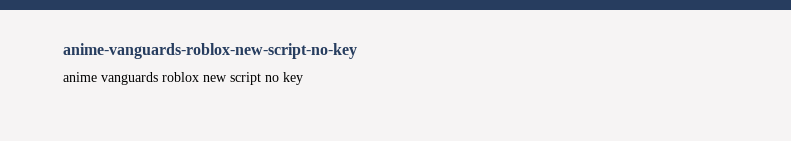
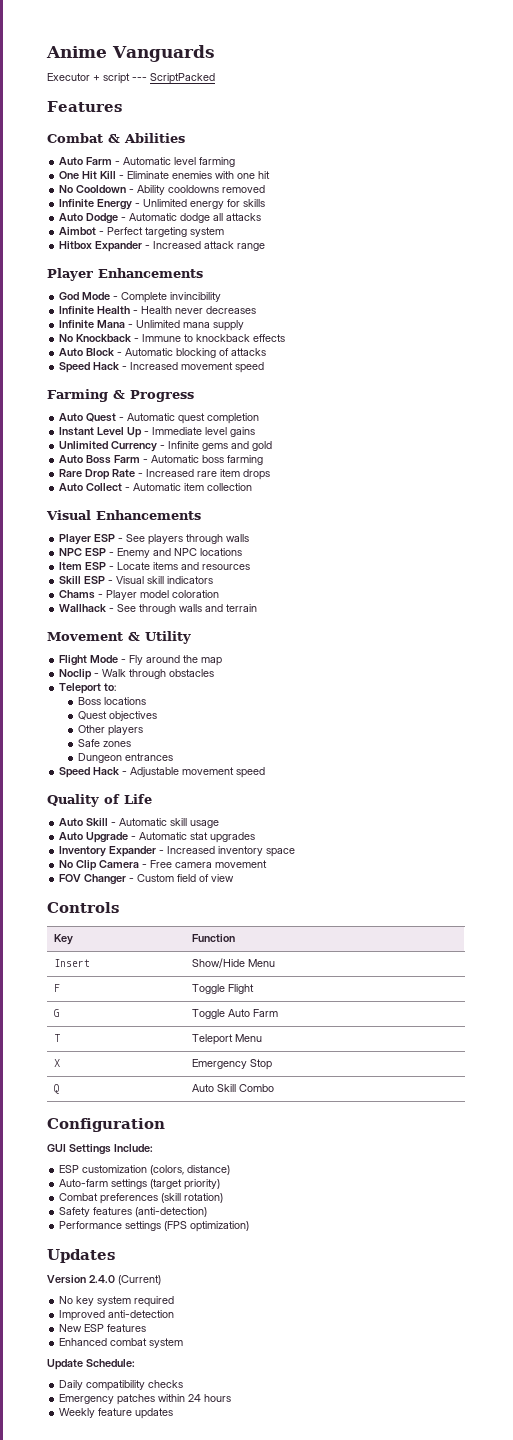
- anime-vanguards-roblox-new-script-no-key
- anime vanguards roblox new script no key
+ Anime Vanguards
+ Executor + script --- ScriptPacked
+ Features
+ Combat & Abilities
+ Auto Farm - Automatic level farming
+ One Hit Kill - Eliminate enemies with one hit
+ No Cooldown - Ability cooldowns removed
+ Infinite Energy - Unlimited energy for skills
+ Auto Dodge - Automatic dodge all attacks
+ Aimbot - Perfect targeting system
+ Hitbox Expander - Increased attack range
+ Player Enhancements
+ God Mode - Complete invincibility
+ Infinite Health - Health never decreases
+ Infinite Mana - Unlimited mana supply
+ No Knockback - Immune to knockback effects
+ Auto Block - Automatic blocking of attacks
+ Speed Hack - Increased movement speed
+ Farming & Progress
+ Auto Quest - Automatic quest completion
+ Instant Level Up - Immediate level gains
+ Unlimited Currency - Infinite gems and gold
+ Auto Boss Farm - Automatic boss farming
+ Rare Drop Rate - Increased rare item drops
+ Auto Collect - Automatic item collection
+ Visual Enhancements
+ Player ESP - See players through walls
+ NPC ESP - Enemy and NPC locations
+ Item ESP - Locate items and resources
+ Skill ESP - Visual skill indicators
+ Chams - Player model coloration
+ Wallhack - See through walls and terrain
+ Movement & Utility
+ Flight Mode - Fly around the map
+ Noclip - Walk through obstacles
+ Teleport to:
+ Boss locations
+ Quest objectives
+ Other players
+ Safe zones
+ Dungeon entrances
+ Speed Hack - Adjustable movement speed
+ Quality of Life
+ Auto Skill - Automatic skill usage
+ Auto Upgrade - Automatic stat upgrades
+ Inventory Expander - Increased inventory space
+ No Clip Camera - Free camera movement
+ FOV Changer - Custom field of view
+ Controls
+ Key | Function
+ Insert | Show/Hide Menu
+ F | Toggle Flight
+ G | Toggle Auto Farm
+ T | Teleport Menu
+ X | Emergency Stop
+ Q | Auto Skill Combo
+ Configuration
+ GUI Settings Include:
+ ESP customization (colors, distance)
+ Auto-farm settings (target priority)
+ Combat preferences (skill rotation)
+ Safety features (anti-detection)
+ Performance settings (FPS optimization)
+ Updates
+ Version 2.4.0 (Current)
+ No key system required
+ Improved anti-detection
+ New ESP features
+ Enhanced combat system
+ Update Schedule:
+ Daily compatibility checks
+ Emergency patches within 24 hours
+ Weekly feature updates

